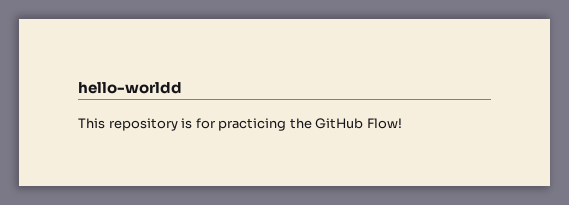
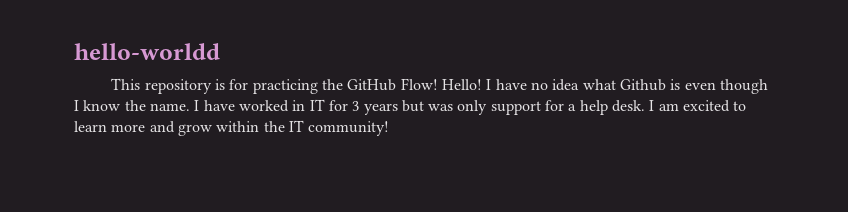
+ Hello! I have no idea what Github is even though I know the name. I have worked in IT for 3 years but was only support for a help desk. I am excited to learn more and grow within the IT community!

